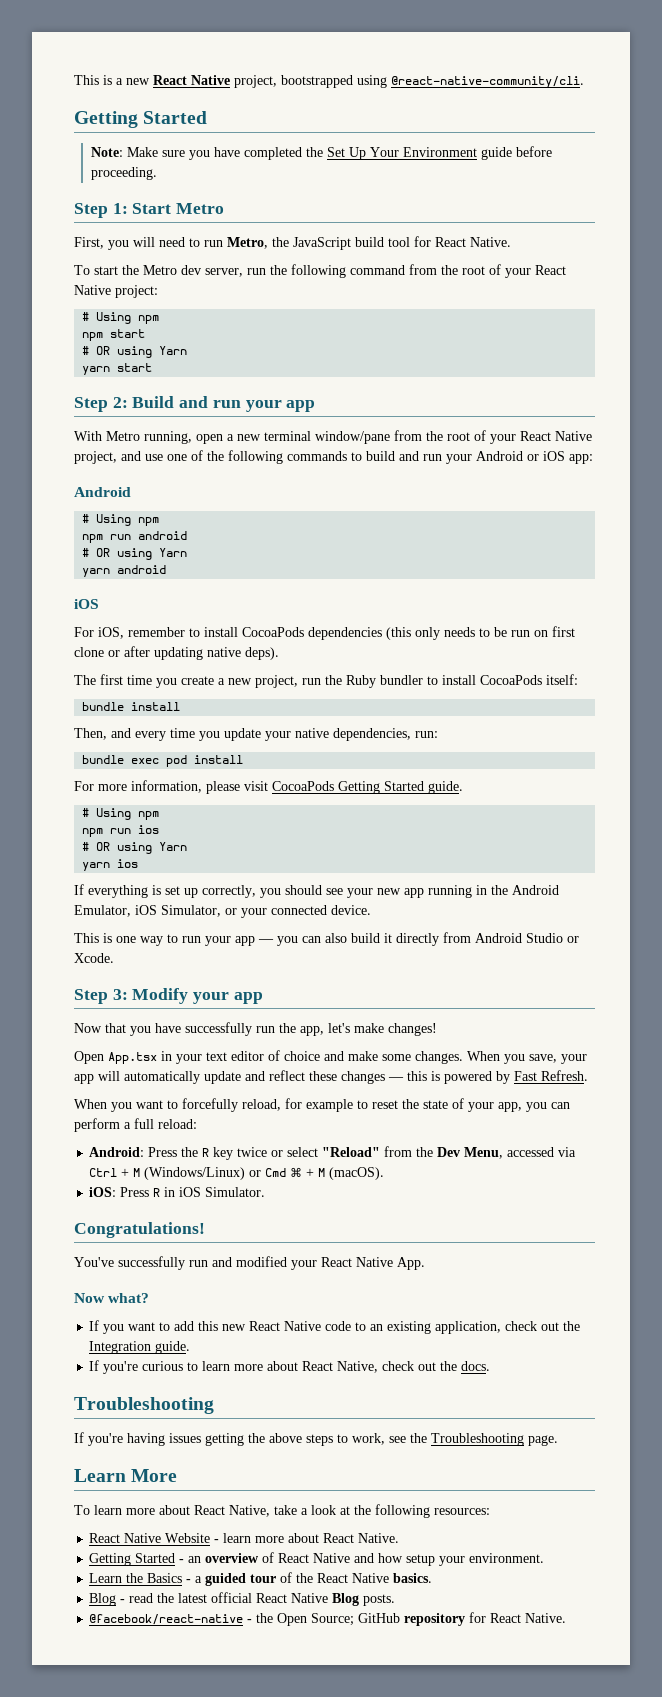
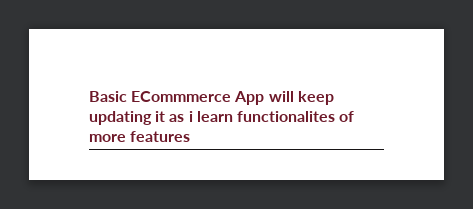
- This is a new React Native project, bootstrapped using @react-native-community/cli.
- Getting Started
- Note: Make sure you have completed the Set Up Your Environment guide before proceeding.
- Step 1: Start Metro
- First, you will need to run Metro, the JavaScript build tool for React Native.
- To start the Metro dev server, run the following command from the root of your React Native project:
- # Using npm
- npm start
- # OR using Yarn
- yarn start
- Step 2: Build and run your app
- With Metro running, open a new terminal window/pane from the root of your React Native project, and use one of the following commands to build and run your Android or iOS app:
- Android
- # Using npm
- npm run android
- # OR using Yarn
- yarn android
- iOS
- For iOS, remember to install CocoaPods dependencies (this only needs to be run on first clone or after updating native deps).
- The first time you create a new project, run the Ruby bundler to install CocoaPods itself:
- bundle install
- Then, and every time you update your native dependencies, run:
- bundle exec pod install
- For more information, please visit CocoaPods Getting Started guide.
- # Using npm
- npm run ios
- # OR using Yarn
- yarn ios
- If everything is set up correctly, you should see your new app running in the Android Emulator, iOS Simulator, or your connected device.
- This is one way to run your app — you can also build it directly from Android Studio or Xcode.
- Step 3: Modify your app
- Now that you have successfully run the app, let's make changes!
- Open App.tsx in your text editor of choice and make some changes. When you save, your app will automatically update and reflect these changes — this is powered by Fast Refresh.
- When you want to forcefully reload, for example to reset the state of your app, you can perform a full reload:
- Android: Press the R key twice or select "Reload" from the Dev Menu, accessed via Ctrl + M (Windows/Linux) or Cmd ⌘ + M (macOS).
- iOS: Press R in iOS Simulator.
- Congratulations!
- You've successfully run and modified your React Native App.
- Now what?
- If you want to add this new React Native code to an existing application, check out the Integration guide.
- If you're curious to learn more about React Native, check out the docs.
- Troubleshooting
- If you're having issues getting the above steps to work, see the Troubleshooting page.
- Learn More
- To learn more about React Native, take a look at the following resources:
- React Native Website - learn more about React Native.
- Getting Started - an overview of React Native and how setup your environment.
- Learn the Basics - a guided tour of the React Native basics.
- Blog - read the latest official React Native Blog posts.
- @facebook/react-native - the Open Source; GitHub repository for React Native.
+ Basic ECommmerce App will keep updating it as i learn functionalites of more features

